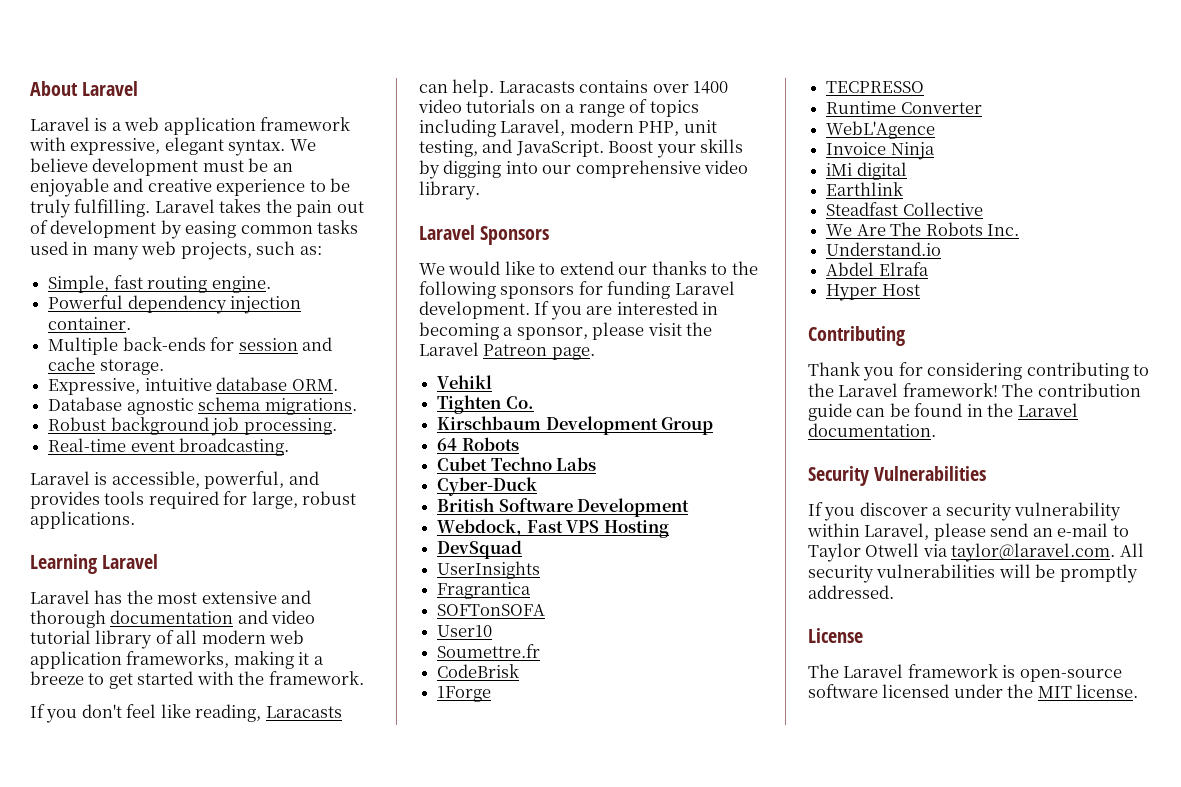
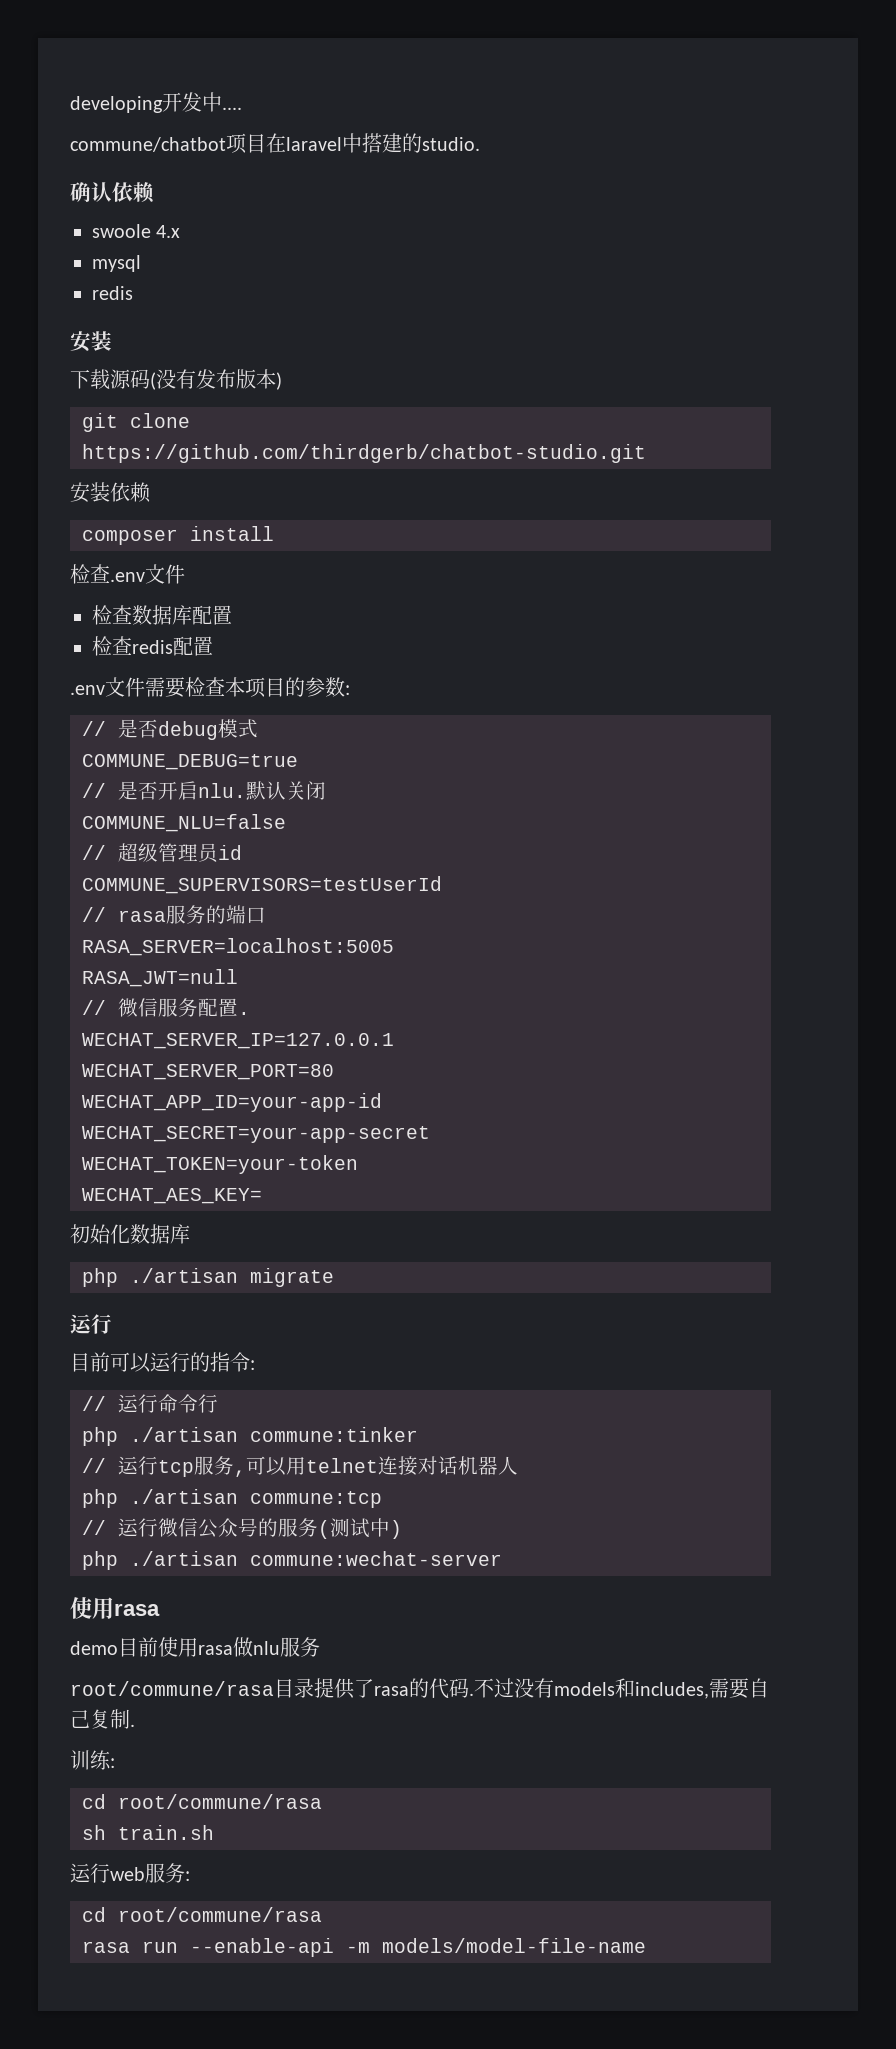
- About Laravel
- Laravel is a web application framework with expressive, elegant syntax. We believe development must be an enjoyable and creative experience to be truly fulfilling. Laravel takes the pain out of development by easing common tasks used in many web projects, such as:
- Simple, fast routing engine.
- Powerful dependency injection container.
- Multiple back-ends for session and cache storage.
- Expressive, intuitive database ORM.
- Database agnostic schema migrations.
- Robust background job processing.
- Real-time event broadcasting.
- Laravel is accessible, powerful, and provides tools required for large, robust applications.
- Learning Laravel
- Laravel has the most extensive and thorough documentation and video tutorial library of all modern web application frameworks, making it a breeze to get started with the framework.
- If you don't feel like reading, Laracasts can help. Laracasts contains over 1400 video tutorials on a range of topics including Laravel, modern PHP, unit testing, and JavaScript. Boost your skills by digging into our comprehensive video library.
- Laravel Sponsors
- We would like to extend our thanks to the following sponsors for funding Laravel development. If you are interested in becoming a sponsor, please visit the Laravel Patreon page.
- Vehikl
- Tighten Co.
- Kirschbaum Development Group
- 64 Robots
- Cubet Techno Labs
- Cyber-Duck
- British Software Development
- Webdock, Fast VPS Hosting
- DevSquad
- UserInsights
- Fragrantica
- SOFTonSOFA
- User10
- Soumettre.fr
- CodeBrisk
- 1Forge
- TECPRESSO
- Runtime Converter
- WebL'Agence
- Invoice Ninja
- iMi digital
- Earthlink
- Steadfast Collective
- We Are The Robots Inc.
- Understand.io
- Abdel Elrafa
- Hyper Host
- Contributing
- Thank you for considering contributing to the Laravel framework! The contribution guide can be found in the Laravel documentation.
- Security Vulnerabilities
- If you discover a security vulnerability within Laravel, please send an e-mail to Taylor Otwell via taylor@laravel.com. All security vulnerabilities will be promptly addressed.
- License
- The Laravel framework is open-source software licensed under the MIT license.
+ developing开发中....
+ commune/chatbot项目在laravel中搭建的studio.
+ 确认依赖
+ swoole 4.x
+ mysql
+ redis
+ 安装
+ 下载源码(没有发布版本)
+ git clone https://github.com/thirdgerb/chatbot-studio.git
+ 安装依赖
+ composer install
+ 检查.env文件
+ 检查数据库配置
+ 检查redis配置
+ .env文件需要检查本项目的参数:
+ // 是否debug模式
+ COMMUNE_DEBUG=true
+ // 是否开启nlu.默认关闭
+ COMMUNE_NLU=false
+ // 超级管理员id
+ COMMUNE_SUPERVISORS=testUserId
+ // rasa服务的端口
+ RASA_SERVER=localhost:5005
+ RASA_JWT=null
+ // 微信服务配置.
+ WECHAT_SERVER_IP=127.0.0.1
+ WECHAT_SERVER_PORT=80
+ WECHAT_APP_ID=your-app-id
+ WECHAT_SECRET=your-app-secret
+ WECHAT_TOKEN=your-token
+ WECHAT_AES_KEY=
+ 初始化数据库
+ php ./artisan migrate
+ 运行
+ 目前可以运行的指令:
+ // 运行命令行
+ php ./artisan commune:tinker
+ // 运行tcp服务,可以用telnet连接对话机器人
+ php ./artisan commune:tcp
+ // 运行微信公众号的服务(测试中)
+ php ./artisan commune:wechat-server
+ 使用rasa
+ demo目前使用rasa做nlu服务
+ root/commune/rasa目录提供了rasa的代码.不过没有models和includes,需要自己复制.
+ 训练:
+ cd root/commune/rasa
+ sh train.sh
+ 运行web服务:
+ cd root/commune/rasa
+ rasa run --enable-api -m models/model-file-name

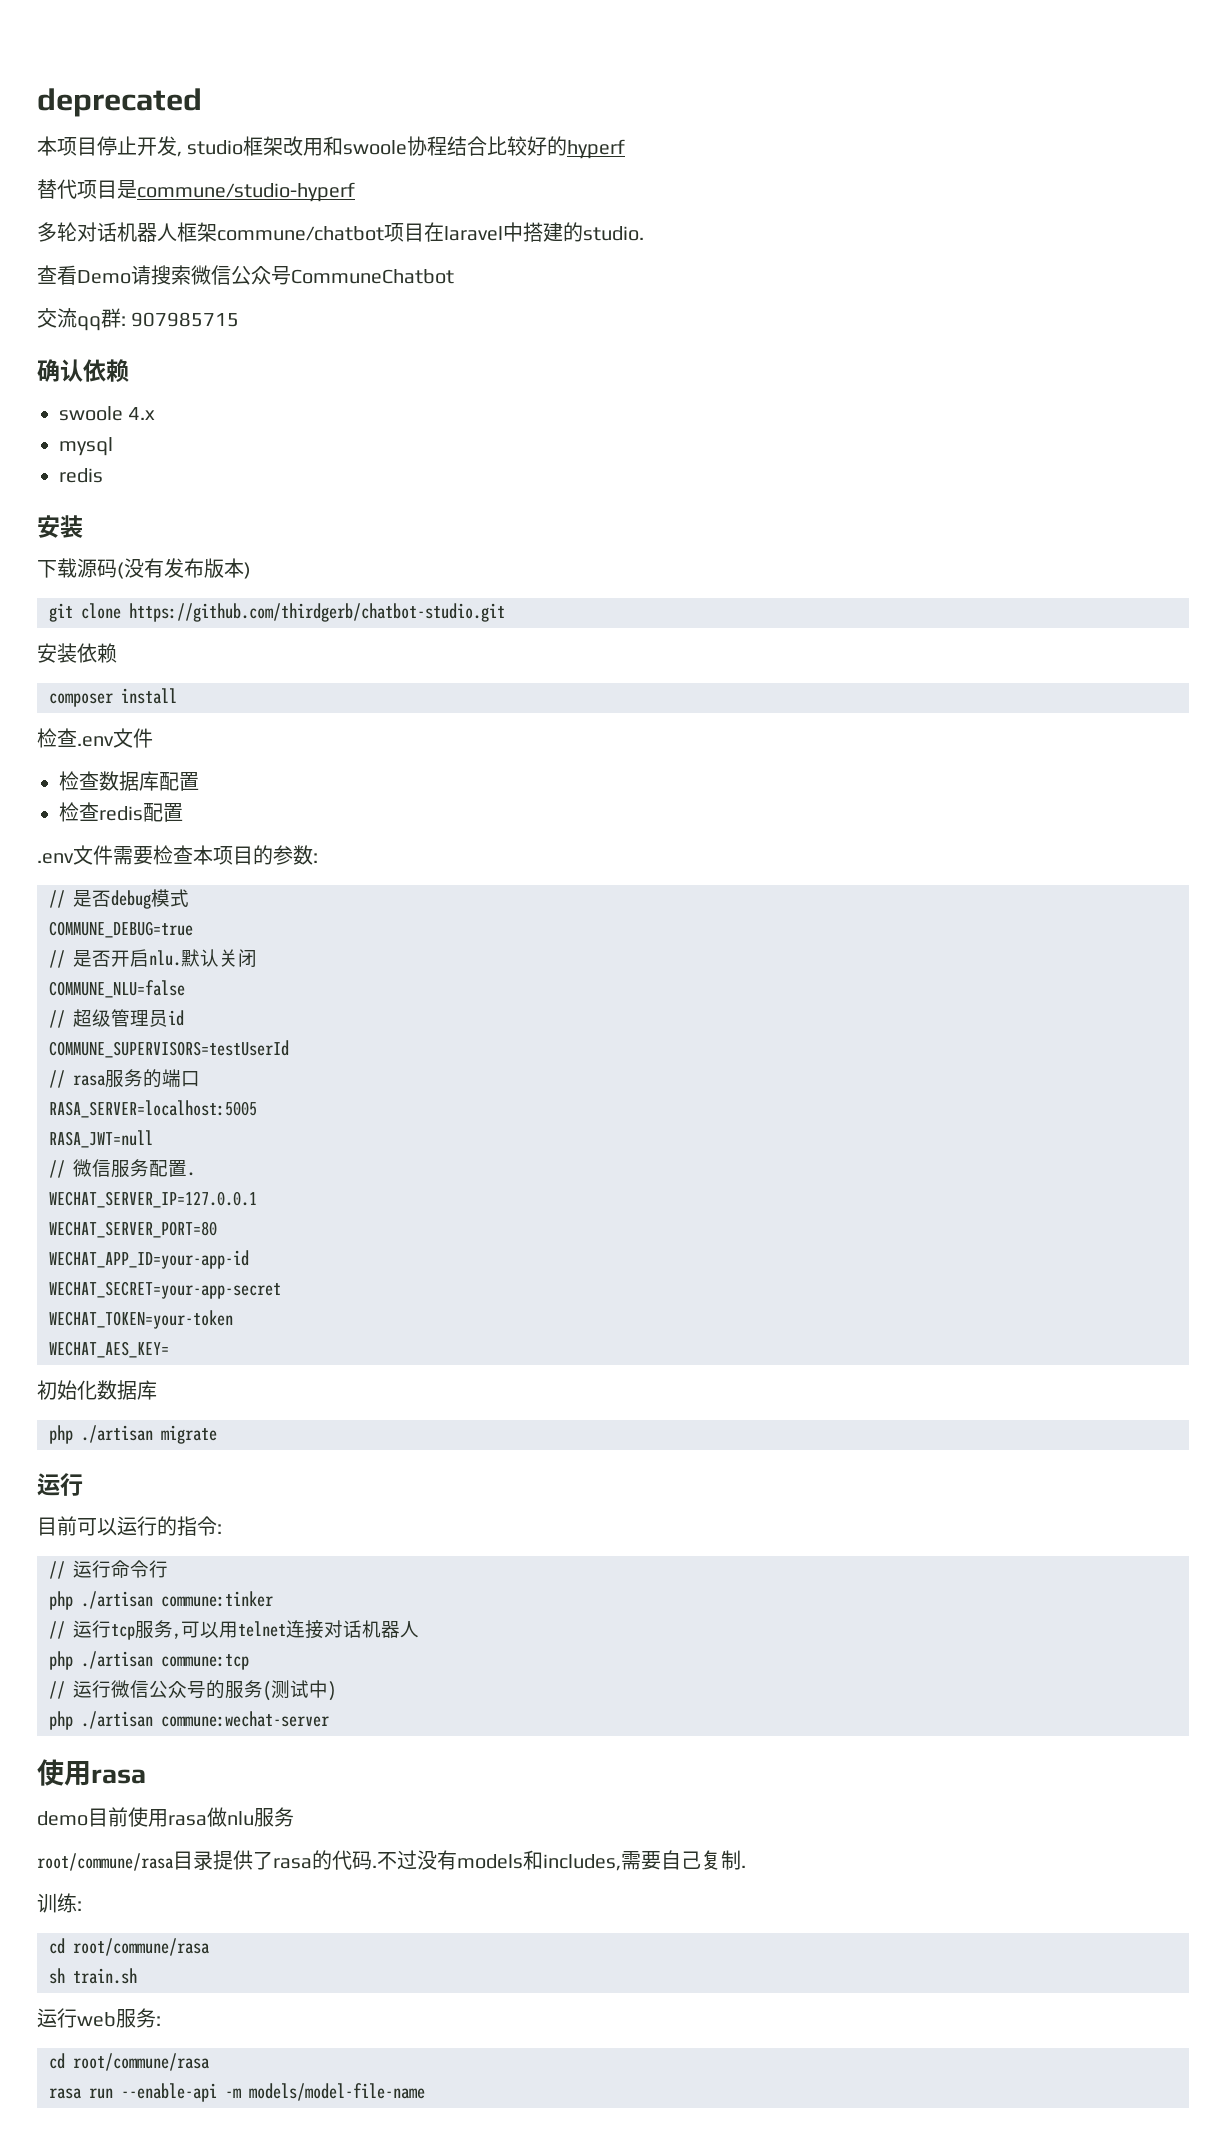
- developing开发中....
- commune/chatbot项目在laravel中搭建的studio.
+ deprecated
+ 本项目停止开发, studio框架改用和swoole协程结合比较好的hyperf
+ 替代项目是commune/studio-hyperf
+ 多轮对话机器人框架commune/chatbot项目在laravel中搭建的studio.
+ 查看Demo请搜索微信公众号CommuneChatbot
+ 交流qq群: 907985715

